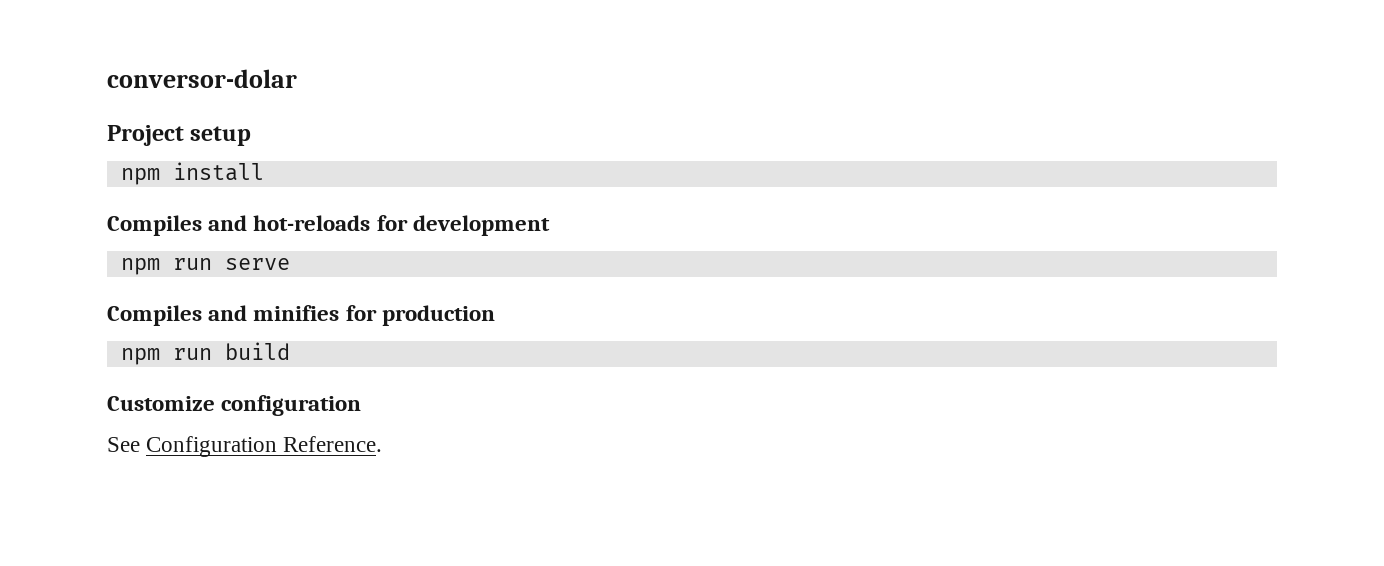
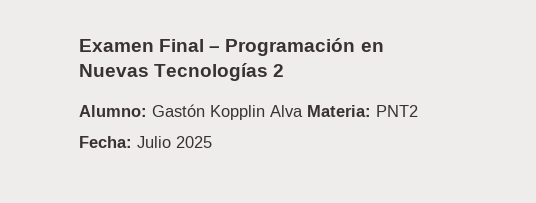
- conversor-dolar
- Project setup
- npm install
- Compiles and hot-reloads for development
- npm run serve
- Compiles and minifies for production
- npm run build
- Customize configuration
- See Configuration Reference.
+ Examen Final – Programación en Nuevas Tecnologías 2
+ Alumno: Gastón Kopplin Alva Materia: PNT2
+ Fecha: Julio 2025

